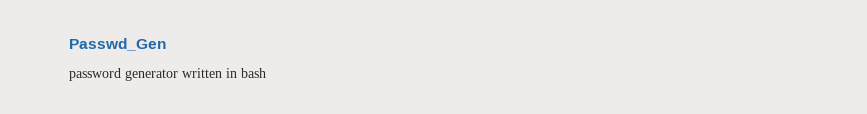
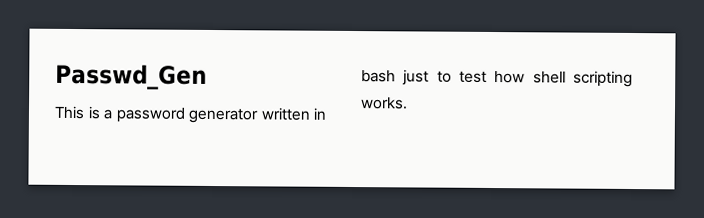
- password generator written in bash
+ This is a password generator written in bash just to test how shell scripting works.

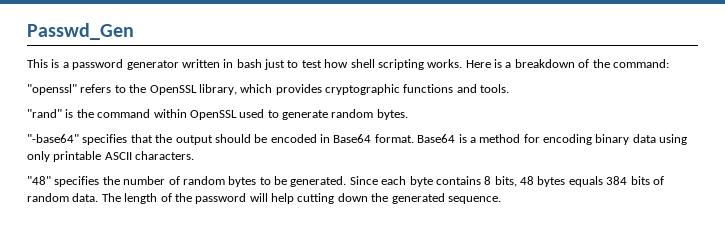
+ Here is a breakdown of the command:
+ "openssl" refers to the OpenSSL library, which provides cryptographic functions and tools.
+ "rand" is the command within OpenSSL used to generate random bytes.
+ "-base64" specifies that the output should be encoded in Base64 format. Base64 is a method for encoding binary data using only printable ASCII characters.
+ "48" specifies the number of random bytes to be generated. Since each byte contains 8 bits, 48 bytes equals 384 bits of random data. The length of the password will help cutting down the generated sequence.

